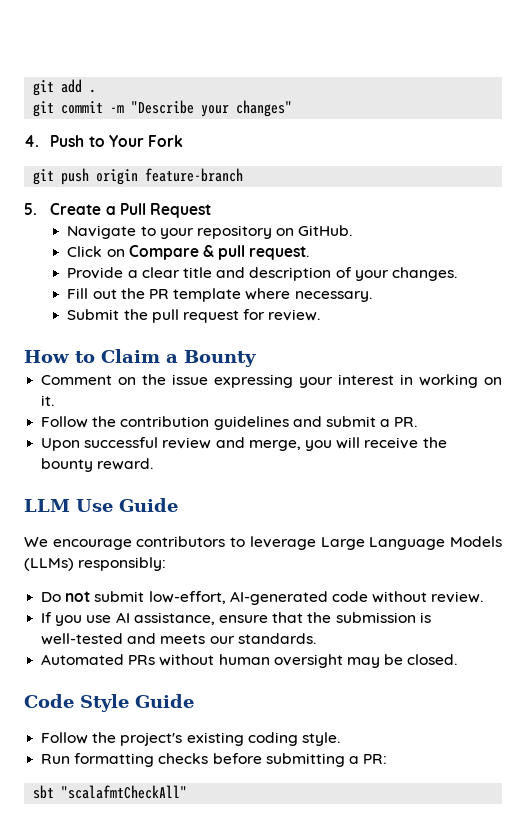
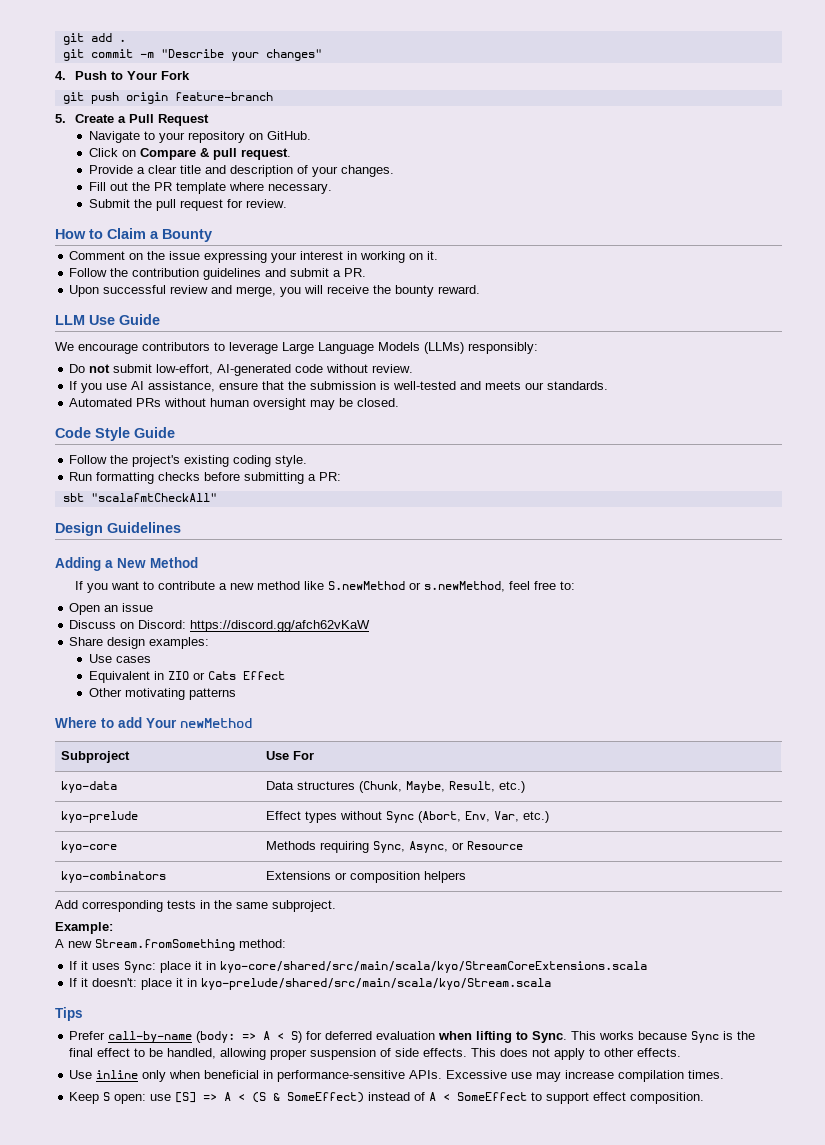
+ Design Guidelines
+ Adding a New Method
+ If you want to contribute a new method like S.newMethod or s.newMethod, feel free to:
+ Open an issue
+ Discuss on Discord: https://discord.gg/afch62vKaW
+ Share design examples:
+ Use cases
+ Equivalent in ZIO or Cats Effect
+ Other motivating patterns
+ Where to add Your newMethod
+ Subproject | Use For
+ kyo-data | Data structures (Chunk, Maybe, Result, etc.)
+ kyo-prelude | Effect types without Sync (Abort, Env, Var, etc.)
+ kyo-core | Methods requiring Sync, Async, or Resource
+ kyo-combinators | Extensions or composition helpers
+ Add corresponding tests in the same subproject.
+ Example:
+ A new Stream.fromSomething method:
+ If it uses Sync: place it in kyo-core/shared/src/main/scala/kyo/StreamCoreExtensions.scala
+ If it doesn't: place it in kyo-prelude/shared/src/main/scala/kyo/Stream.scala
+ Tips
+ Prefer call-by-name (body: => A < S) for deferred evaluation when lifting to Sync. This works because Sync is the final effect to be handled, allowing proper suspension of side effects. This does not apply to other effects.
+ Use inline only when beneficial in performance-sensitive APIs. Excessive use may increase compilation times.
+ Keep S open: use [S] => A < (S & SomeEffect) instead of A < SomeEffect to support effect composition.

